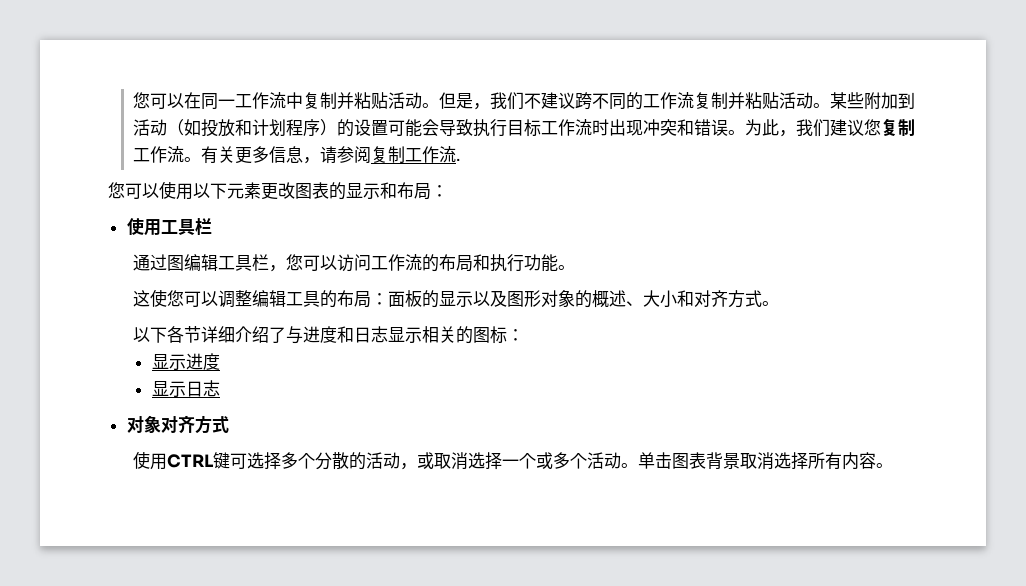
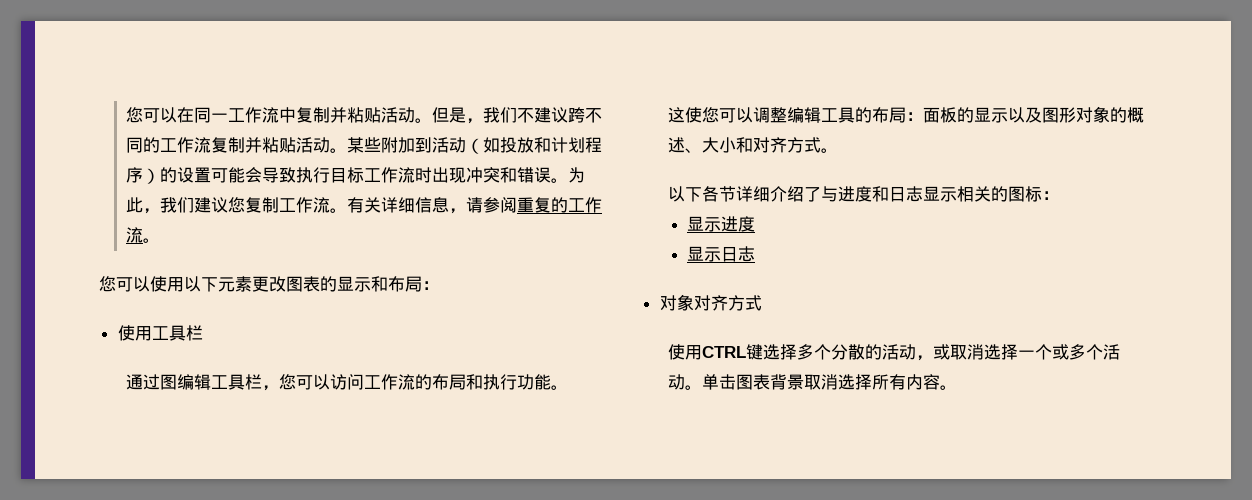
- 有关更多信息，请参阅复制工作流.
+ 有关详细信息，请参阅重复的工作流。
- 使用CTRL键可选择多个分散的活动，或取消选择一个或多个活动。
+ 使用CTRL键选择多个分散的活动，或取消选择一个或多个活动。

